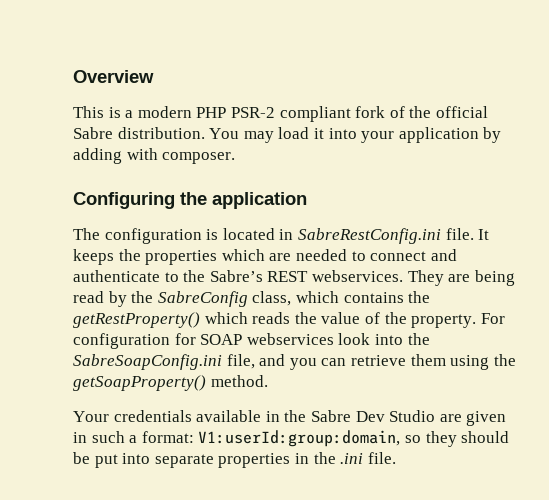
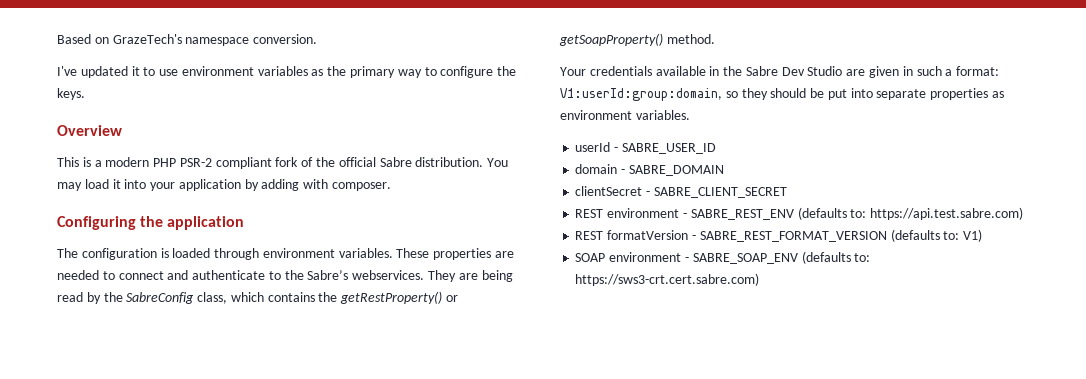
+ Based on GrazeTech's namespace conversion.
+ I've updated it to use environment variables as the primary way to configure the keys.
- The configuration is located in SabreRestConfig.ini file. It keeps the properties which are needed to connect and authenticate to the Sabre’s REST webservices.
+ The configuration is loaded through environment variables. These properties are needed to connect and authenticate to the Sabre’s webservices.
- They are being read by the SabreConfig class, which contains the getRestProperty() which reads the value of the property. For configuration for SOAP webservices look into the SabreSoapConfig.ini file, and you can retrieve them using the getSoapProperty() method.
+ They are being read by the SabreConfig class, which contains the getRestProperty() or getSoapProperty() method.
- Your credentials available in the Sabre Dev Studio are given in such a format: V1:userId:group:domain, so they should be put into separate properties in the .ini file.
+ Your credentials available in the Sabre Dev Studio are given in such a format: V1:userId:group:domain, so they should be put into separate properties as environment variables.
+ userId - SABRE_USER_ID
+ domain - SABRE_DOMAIN
+ clientSecret - SABRE_CLIENT_SECRET
+ REST environment - SABRE_REST_ENV (defaults to: https://api.test.sabre.com)
+ REST formatVersion - SABRE_REST_FORMAT_VERSION (defaults to: V1)
+ SOAP environment - SABRE_SOAP_ENV (defaults to: https://sws3-crt.cert.sabre.com)

